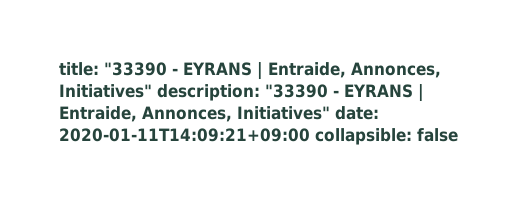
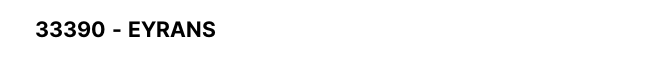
- title: "33390 - EYRANS | Entraide, Annonces, Initiatives" description: "33390 - EYRANS | Entraide, Annonces, Initiatives" date: 2020-01-11T14:09:21+09:00 collapsible: false
+ 33390 - EYRANS

